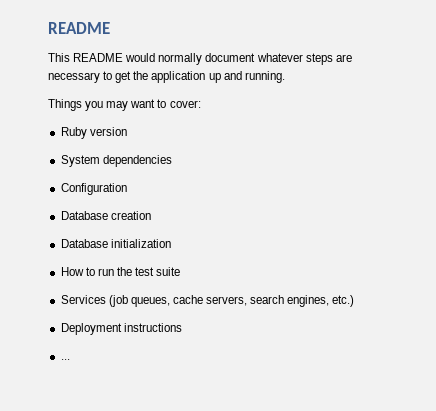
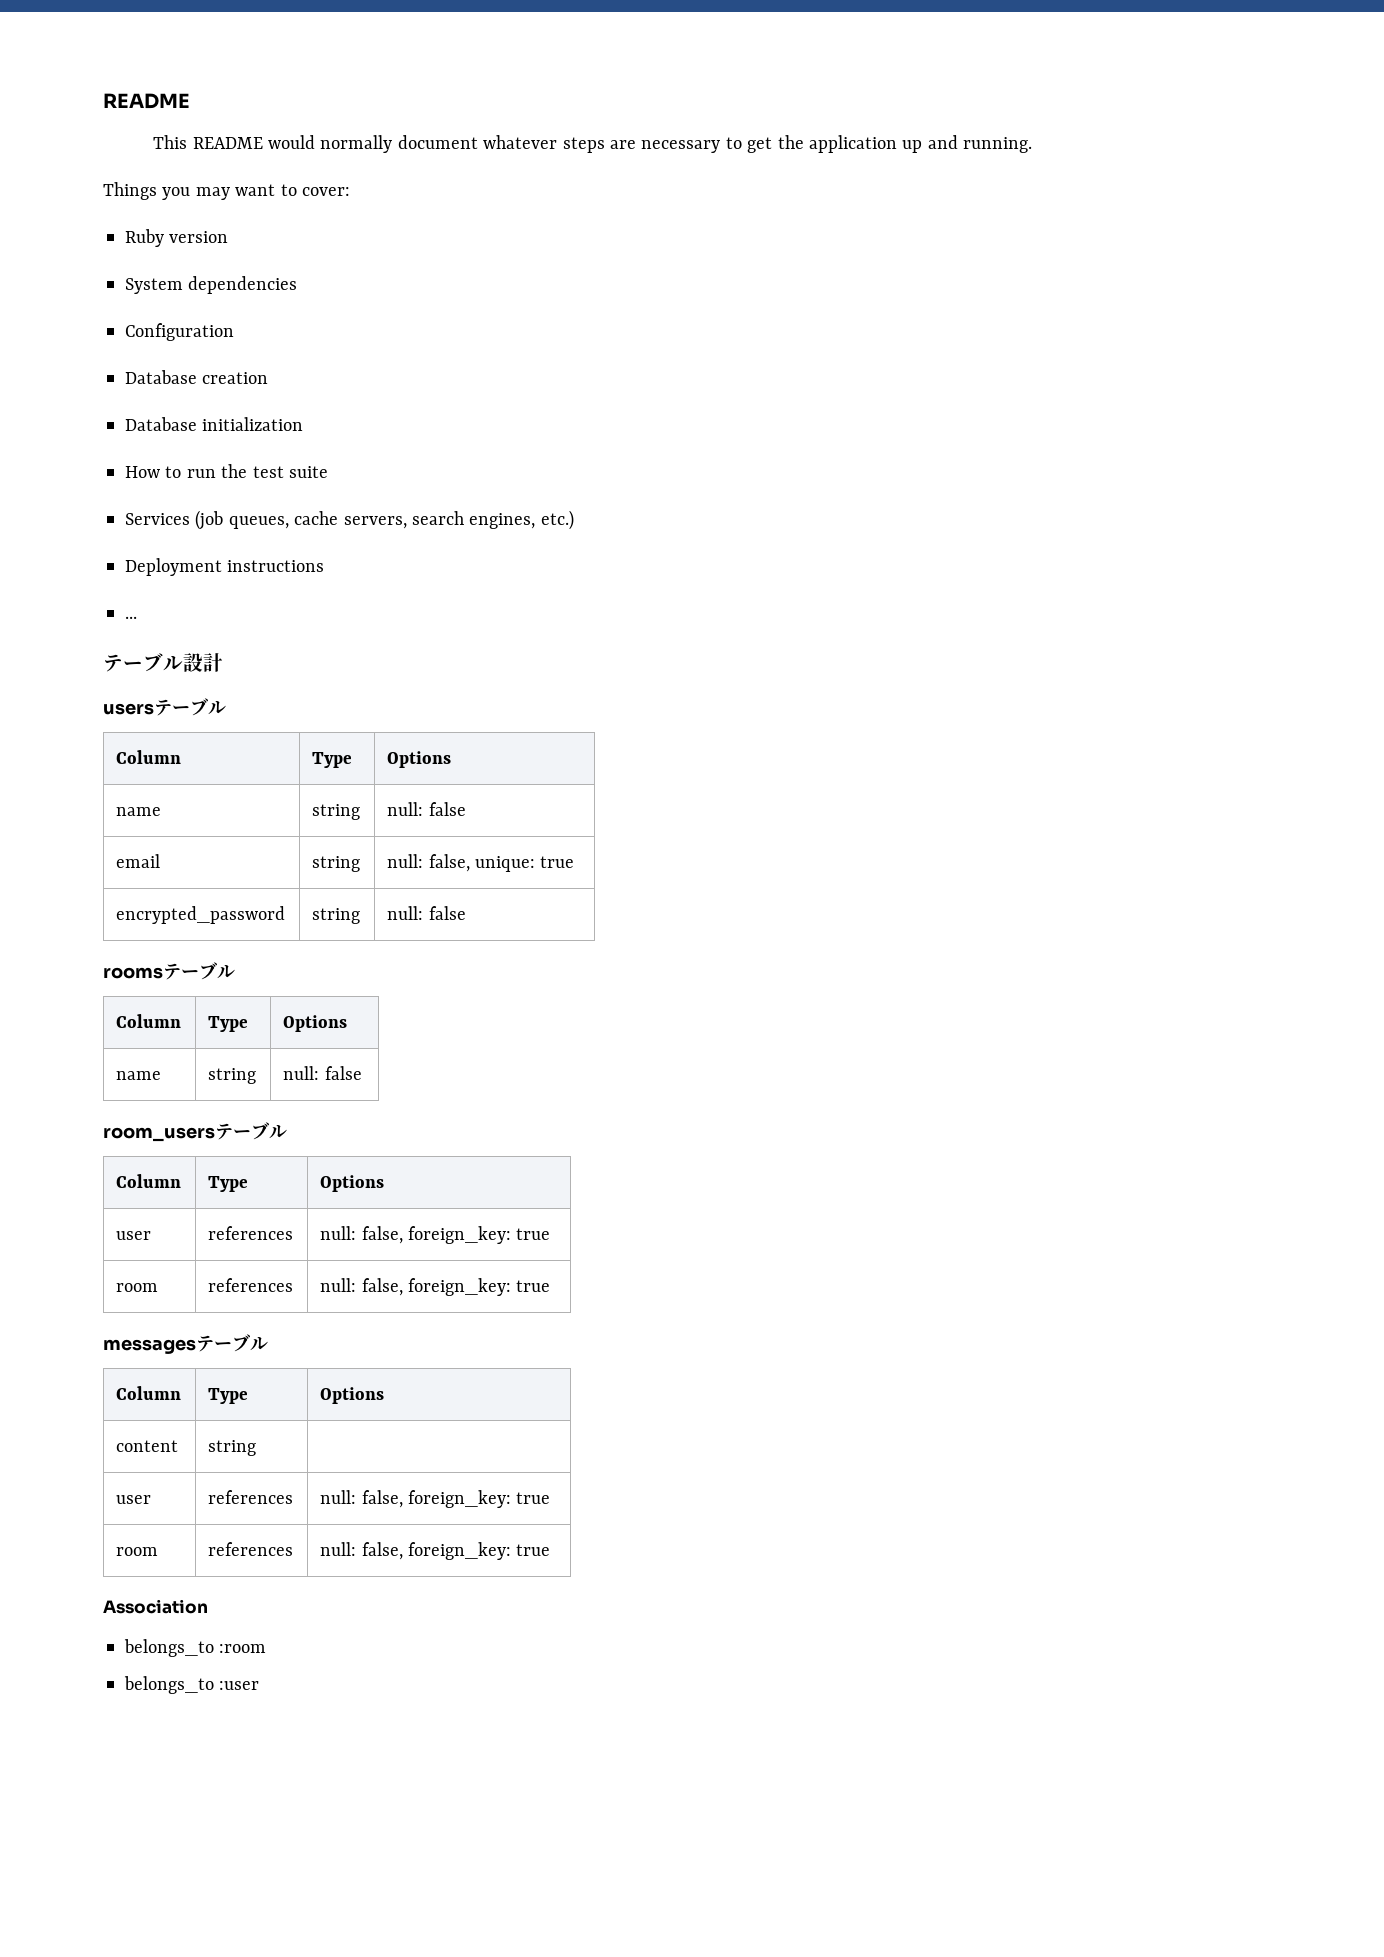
+ テーブル設計
+ usersテーブル
+ Column | Type | Options
+ name | string | null: false
+ email | string | null: false, unique: true
+ encrypted_password | string | null: false
+ roomsテーブル
+ Column | Type | Options
+ name | string | null: false
+ room_usersテーブル
+ Column | Type | Options
+ user | references | null: false, foreign_key: true
+ room | references | null: false, foreign_key: true
+ messagesテーブル
+ Column | Type | Options
+ content | string |
+ user | references | null: false, foreign_key: true
+ room | references | null: false, foreign_key: true
+ Association
+ belongs_to :room
+ belongs_to :user

